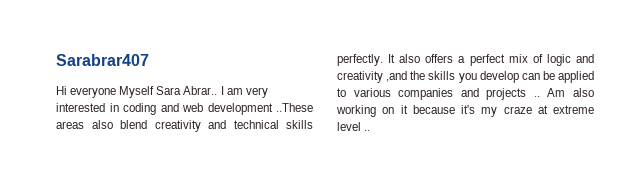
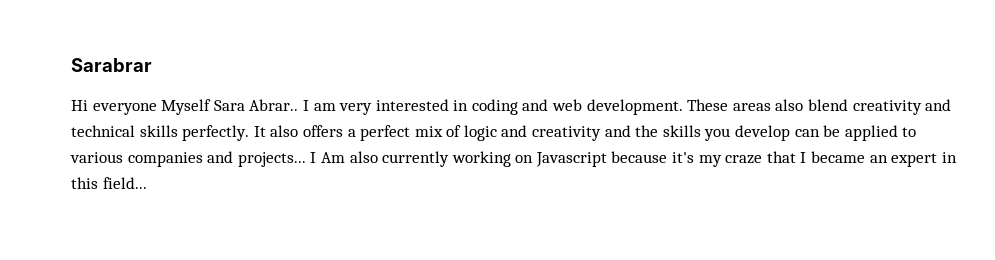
- Sarabrar407
+ Sarabrar
- I am very interested in coding and web development ..These areas also blend creativity and technical skills perfectly.
+ I am very interested in coding and web development. These areas also blend creativity and technical skills perfectly.
- It also offers a perfect mix of logic and creativity ,and the skills you develop can be applied to various companies and projects .. Am also working on it because it's my craze at extreme level ..
+ It also offers a perfect mix of logic and creativity and the skills you develop can be applied to various companies and projects... I Am also currently working on Javascript because it's my craze that I became an expert in this field...

